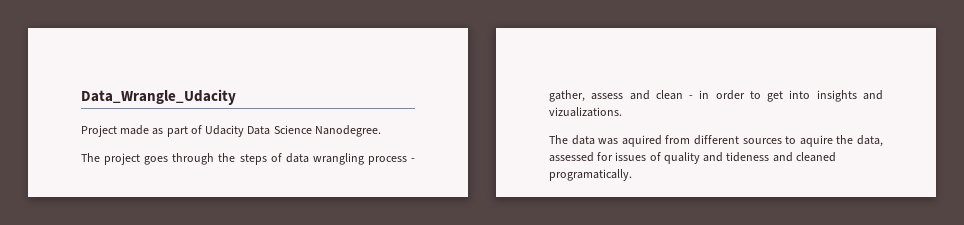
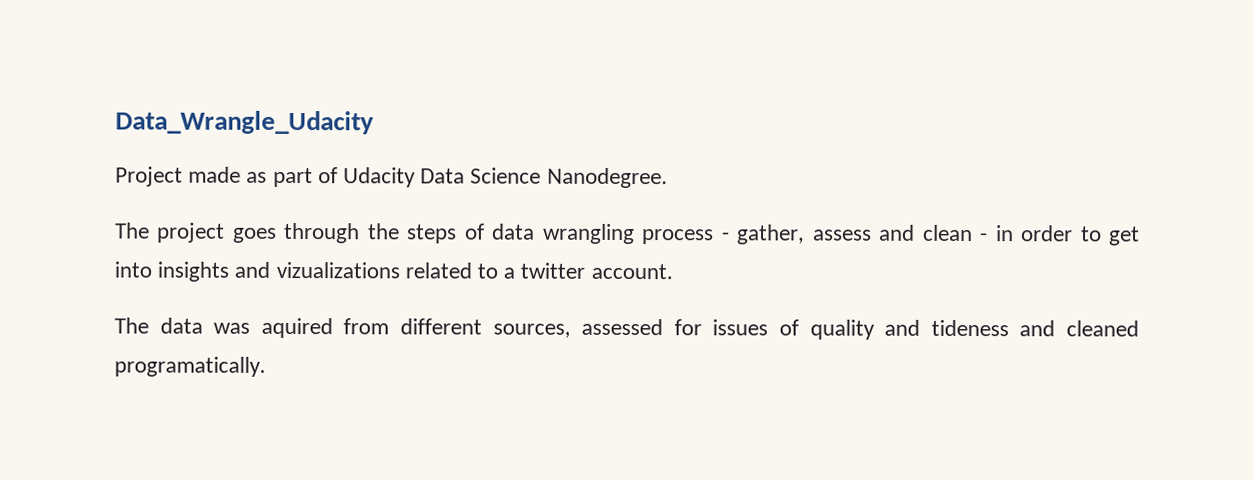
- The project goes through the steps of data wrangling process - gather, assess and clean - in order to get into insights and vizualizations.
+ The project goes through the steps of data wrangling process - gather, assess and clean - in order to get into insights and vizualizations related to a twitter account.
- The data was aquired from different sources to aquire the data, assessed for issues of quality and tideness and cleaned programatically.
+ The data was aquired from different sources, assessed for issues of quality and tideness and cleaned programatically.

